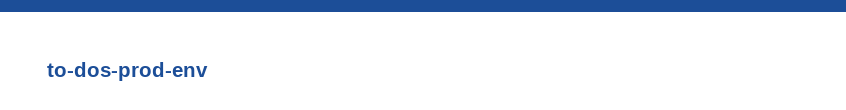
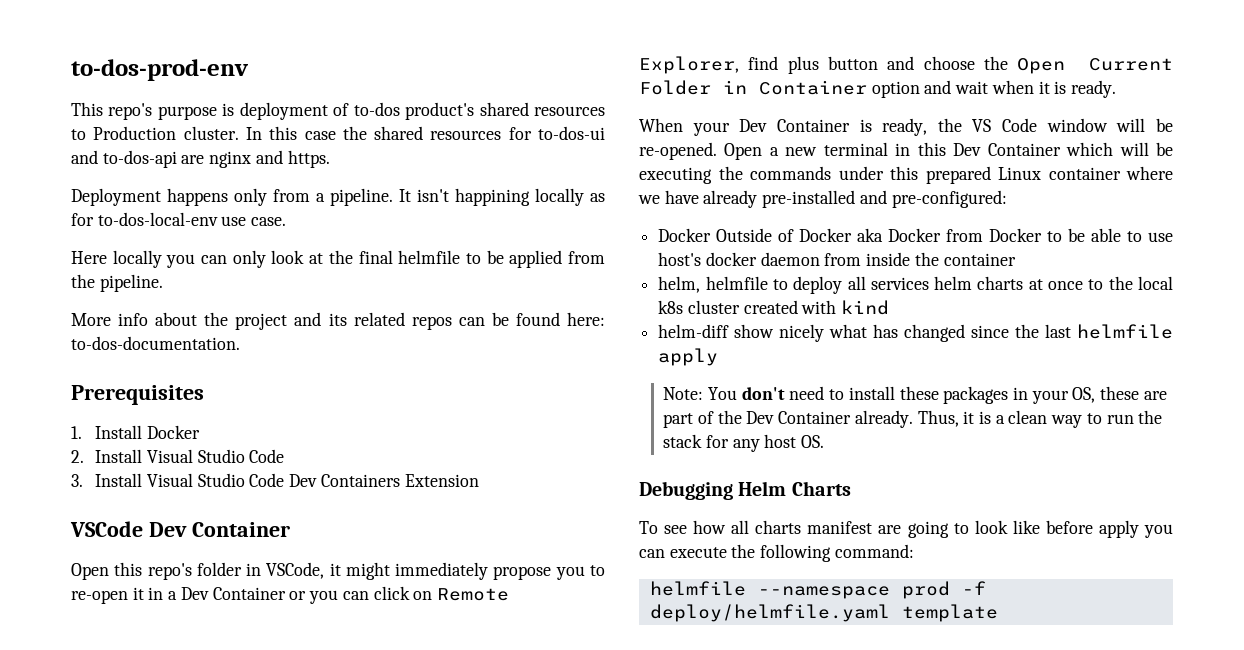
+ This repo's purpose is deployment of to-dos product's shared resources to Production cluster. In this case the shared resources for to-dos-ui and to-dos-api are nginx and https.
+ Deployment happens only from a pipeline. It isn't happining locally as for to-dos-local-env use case.
+ Here locally you can only look at the final helmfile to be applied from the pipeline.
+ More info about the project and its related repos can be found here: to-dos-documentation.
+ Prerequisites
+ 1. Install Docker
+ 2. Install Visual Studio Code
+ 3. Install Visual Studio Code Dev Containers Extension
+ VSCode Dev Container
+ Open this repo's folder in VSCode, it might immediately propose you to re-open it in a Dev Container or you can click on Remote Explorer, find plus button and choose the Open Current Folder in Container option and wait when it is ready.
+ When your Dev Container is ready, the VS Code window will be re-opened. Open a new terminal in this Dev Container which will be executing the commands under this prepared Linux container where we have already pre-installed and pre-configured:
+ Docker Outside of Docker aka Docker from Docker to be able to use host's docker daemon from inside the container
+ helm, helmfile to deploy all services helm charts at once to the local k8s cluster created with kind
+ helm-diff show nicely what has changed since the last helmfile apply
+ Note: You don't need to install these packages in your OS, these are part of the Dev Container already. Thus, it is a clean way to run the stack for any host OS.
+ Debugging Helm Charts
+ To see how all charts manifest are going to look like before apply you can execute the following command:
+ helmfile --namespace prod -f deploy/helmfile.yaml template

